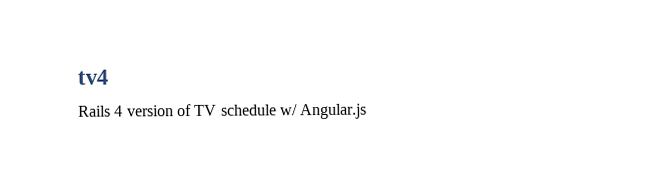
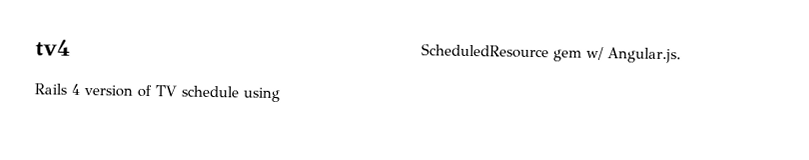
- Rails 4 version of TV schedule w/ Angular.js
+ Rails 4 version of TV schedule using ScheduledResource gem w/ Angular.js.

